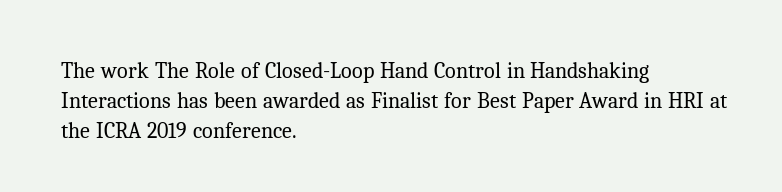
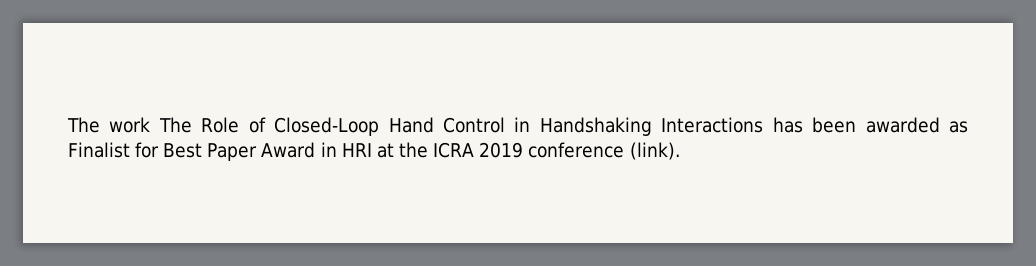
- The work The Role of Closed-Loop Hand Control in Handshaking Interactions has been awarded as Finalist for Best Paper Award in HRI at the ICRA 2019 conference.
+ The work The Role of Closed-Loop Hand Control in Handshaking Interactions has been awarded as Finalist for Best Paper Award in HRI at the ICRA 2019 conference (link).

